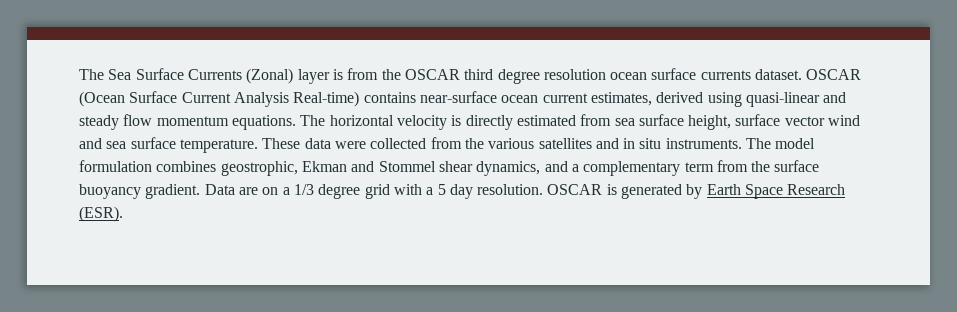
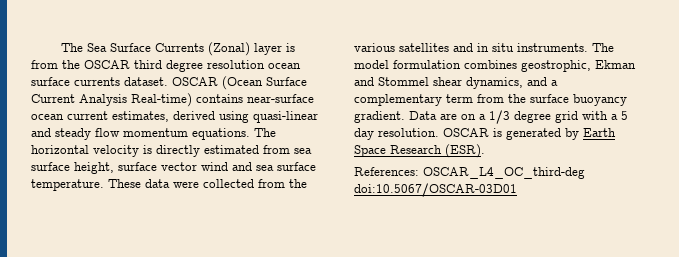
+ References: OSCAR_L4_OC_third-deg doi:10.5067/OSCAR-03D01

